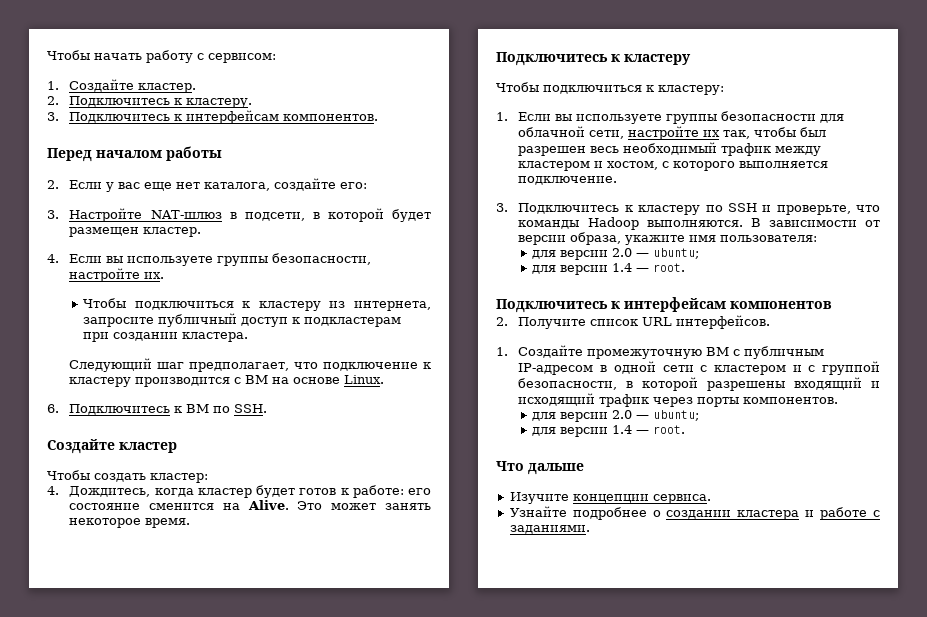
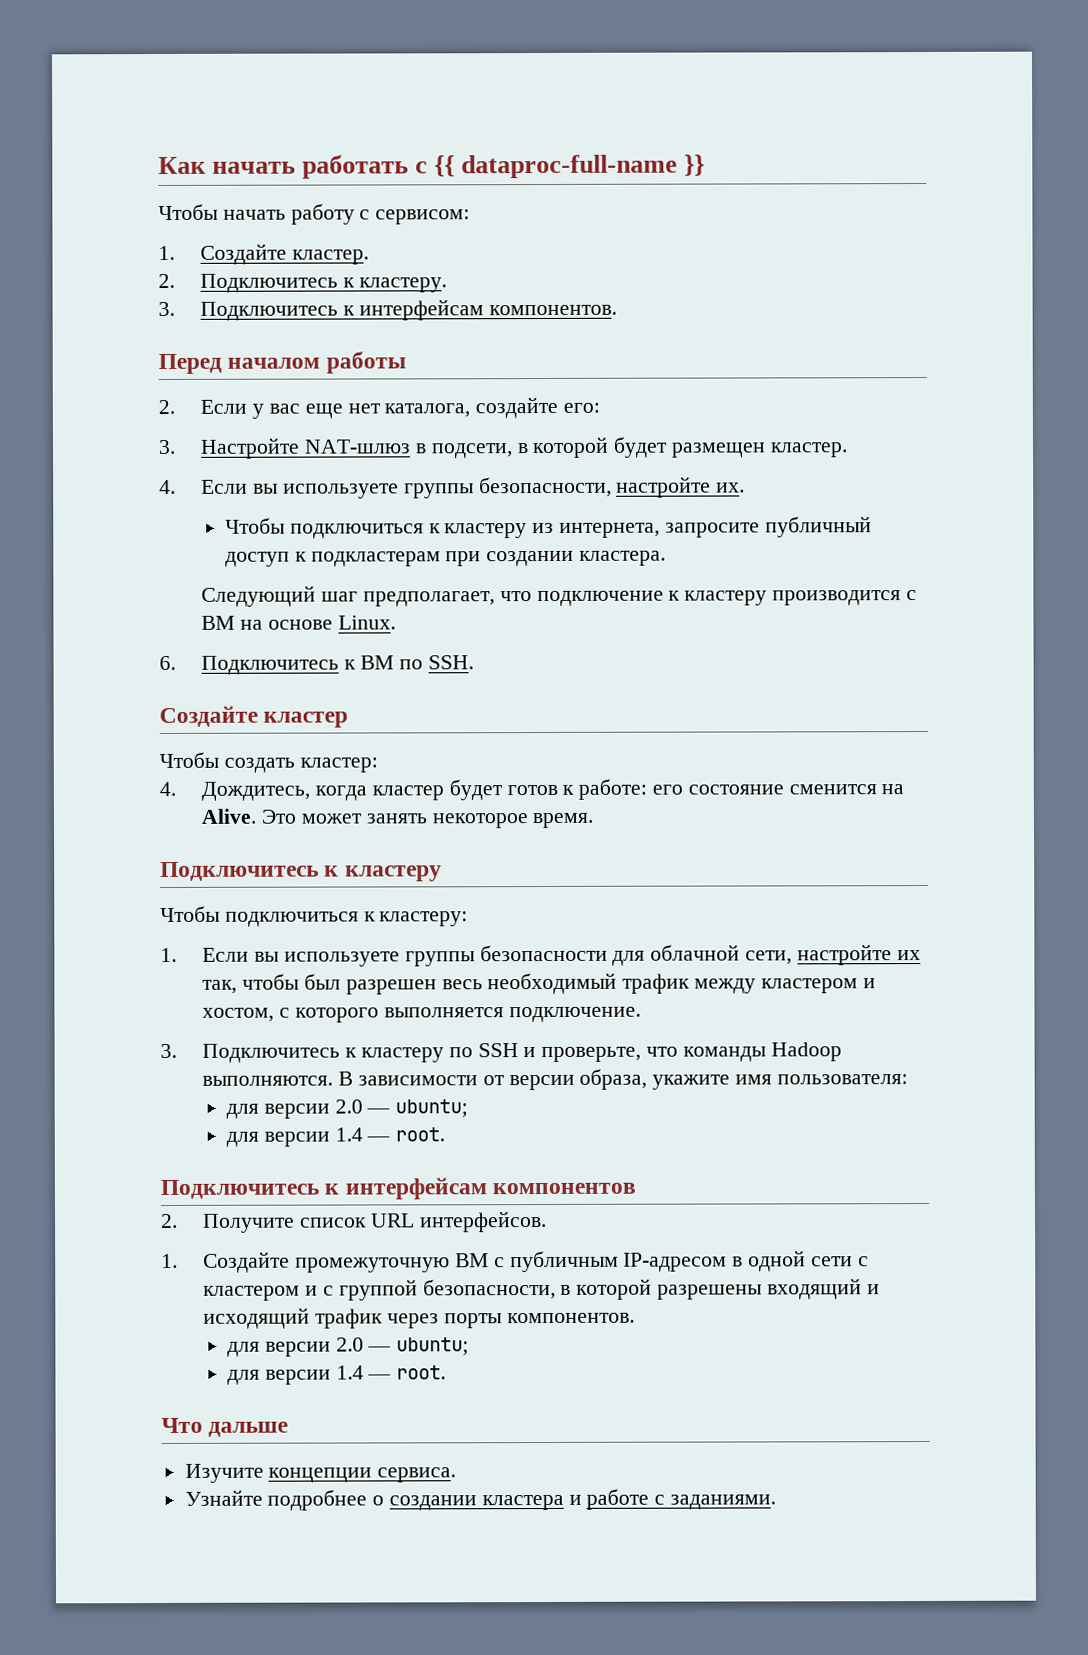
+ Как начать работать с {{ dataproc-full-name }}

